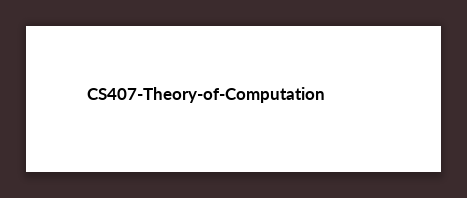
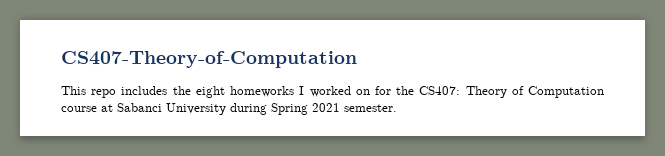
+ This repo includes the eight homeworks I worked on for the CS407: Theory of Computation course at Sabanci University during Spring 2021 semester.

